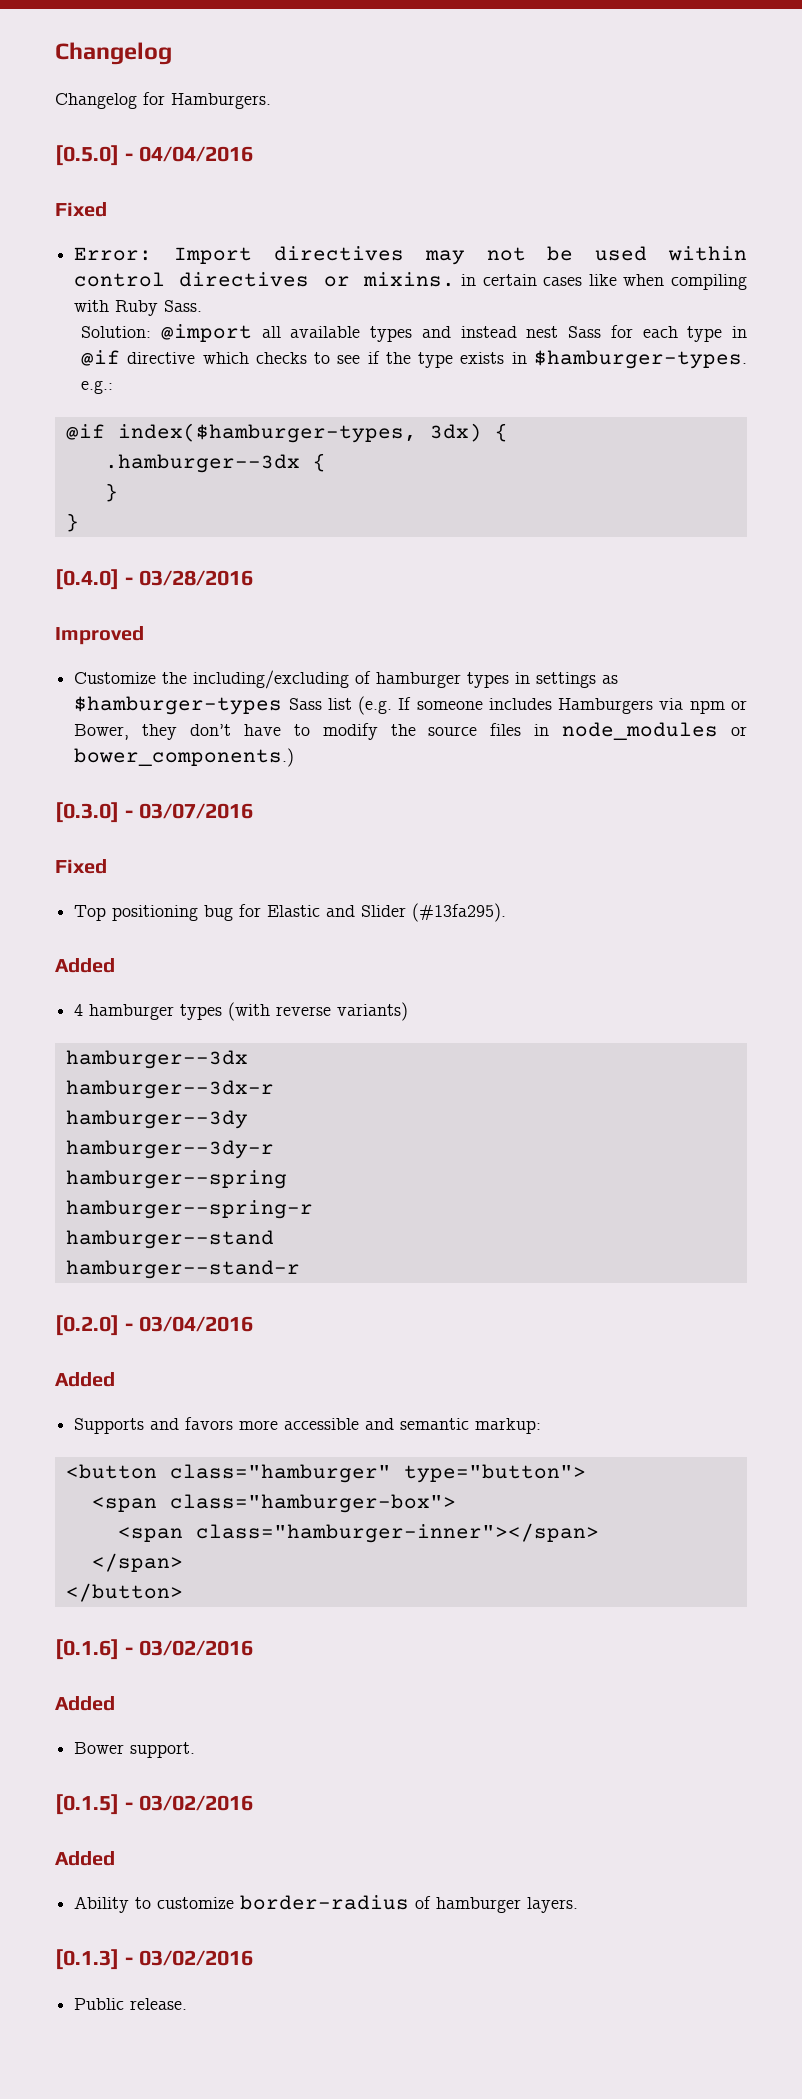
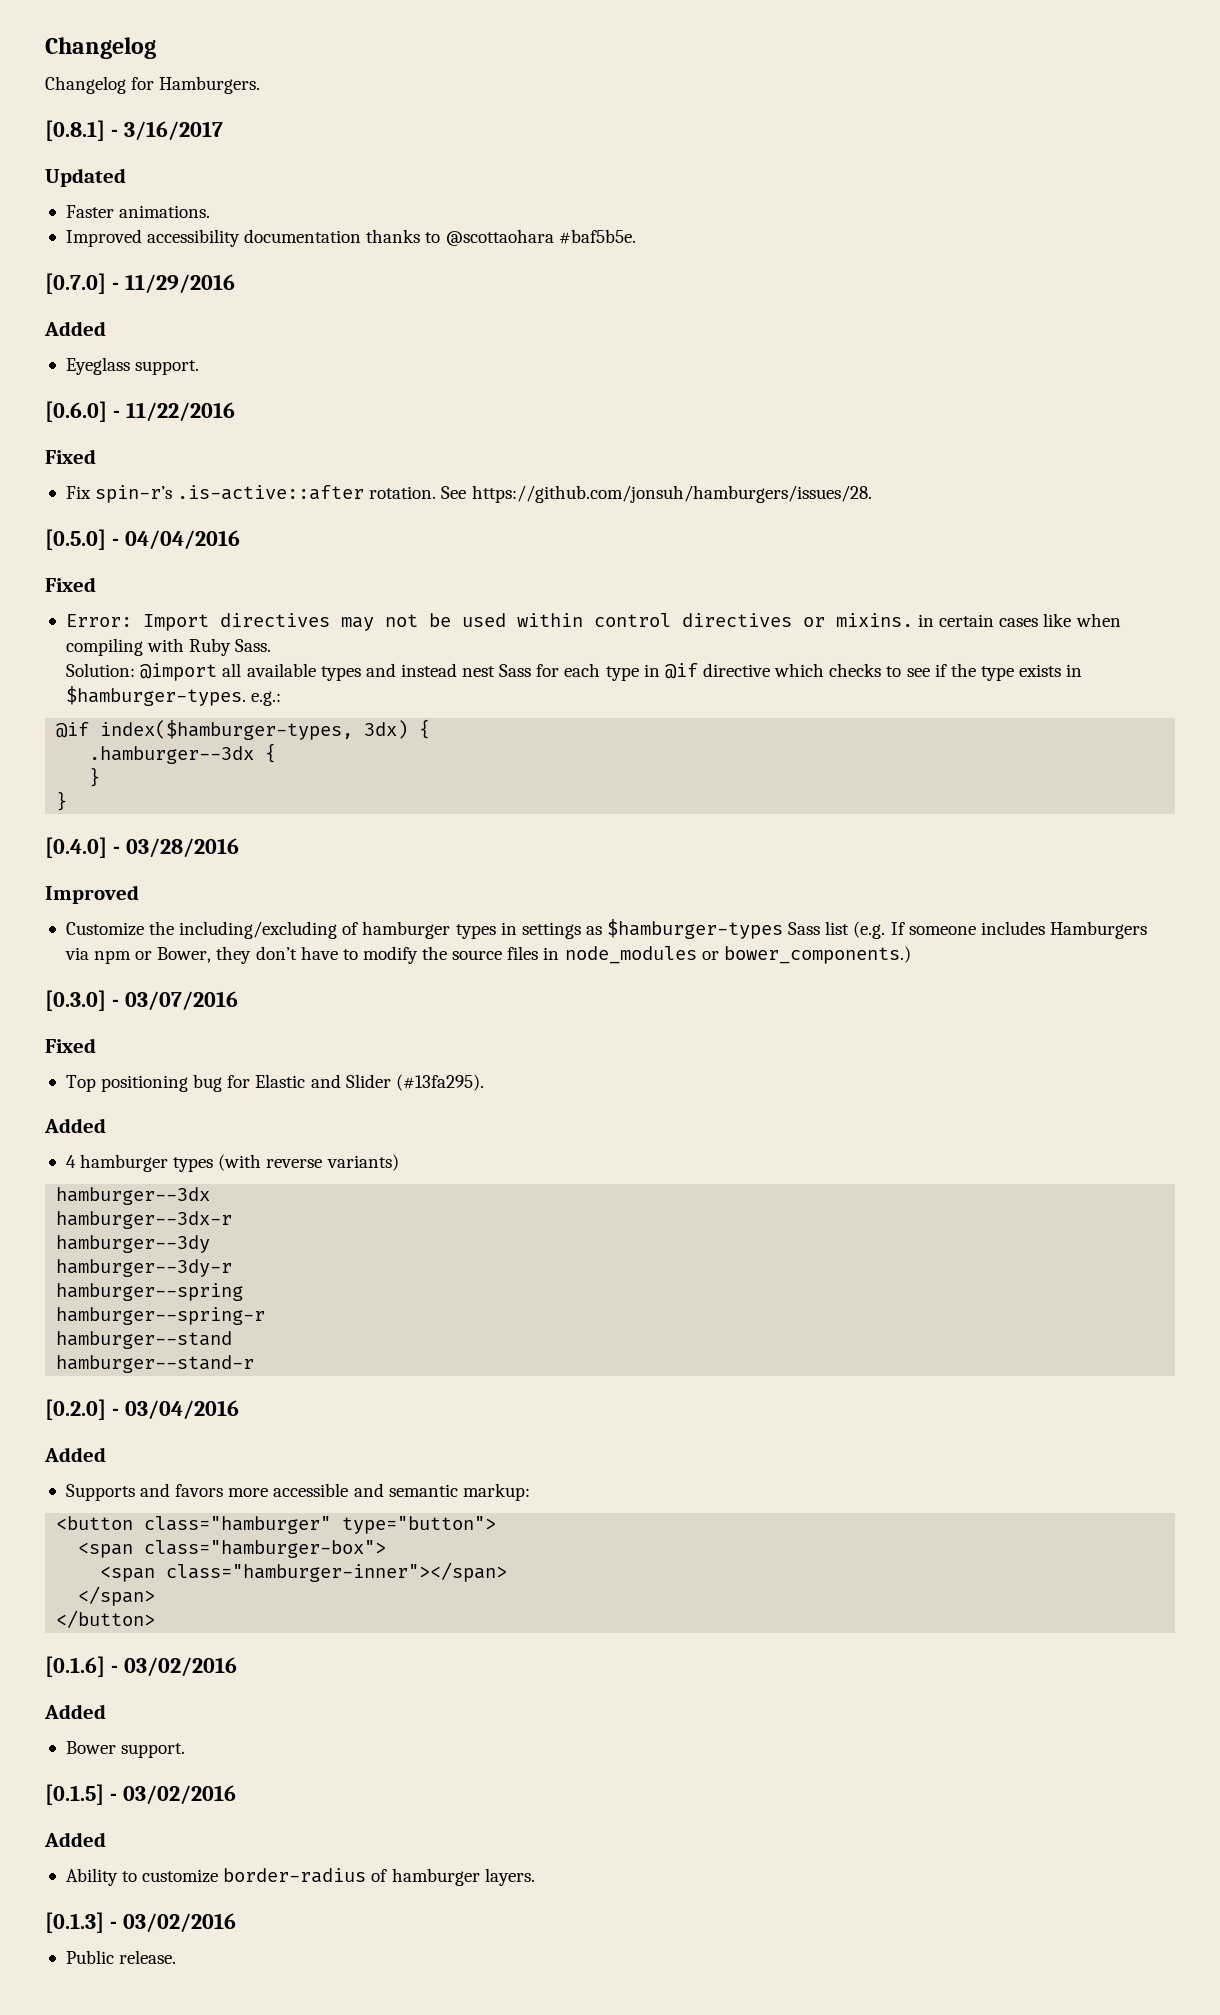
+ [0.8.1] - 3/16/2017
+ Updated
+ Faster animations.
+ Improved accessibility documentation thanks to @scottaohara #baf5b5e.
+ [0.7.0] - 11/29/2016
+ Added
+ Eyeglass support.
+ [0.6.0] - 11/22/2016
+ Fixed
+ Fix spin-r’s .is-active::after rotation. See https://github.com/jonsuh/hamburgers/issues/28.

